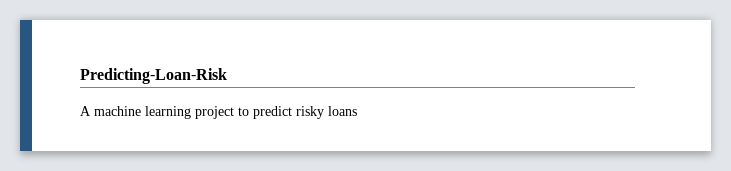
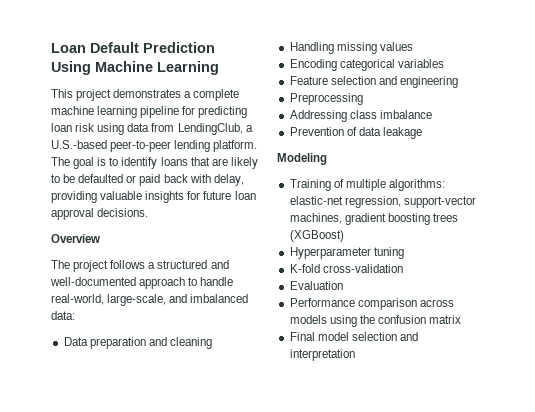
- Predicting-Loan-Risk
- A machine learning project to predict risky loans
+ Loan Default Prediction Using Machine Learning
+ This project demonstrates a complete machine learning pipeline for predicting loan risk using data from LendingClub, a U.S.-based peer-to-peer lending platform. The goal is to identify loans that are likely to be defaulted or paid back with delay, providing valuable insights for future loan approval decisions.
+ Overview
+ The project follows a structured and well-documented approach to handle real-world, large-scale, and imbalanced data:
+ Data preparation and cleaning
+ Handling missing values
+ Encoding categorical variables
+ Feature selection and engineering
+ Preprocessing
+ Addressing class imbalance
+ Prevention of data leakage
+ Modeling
+ Training of multiple algorithms: elastic-net regression, support-vector machines, gradient boosting trees (XGBoost)
+ Hyperparameter tuning
+ K-fold cross-validation
+ Evaluation
+ Performance comparison across models using the confusion matrix
+ Final model selection and interpretation

